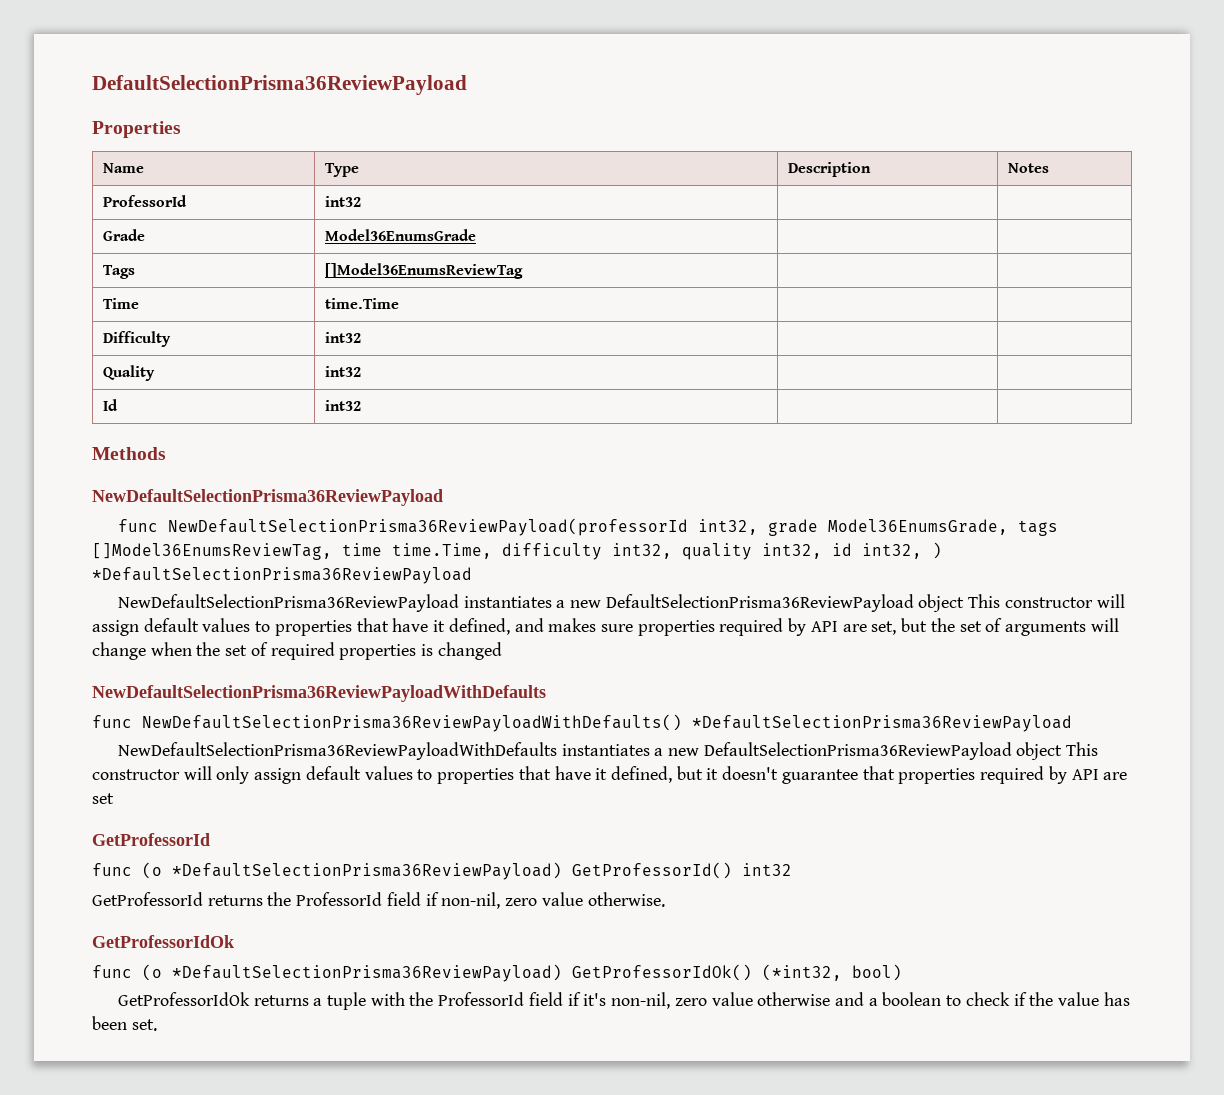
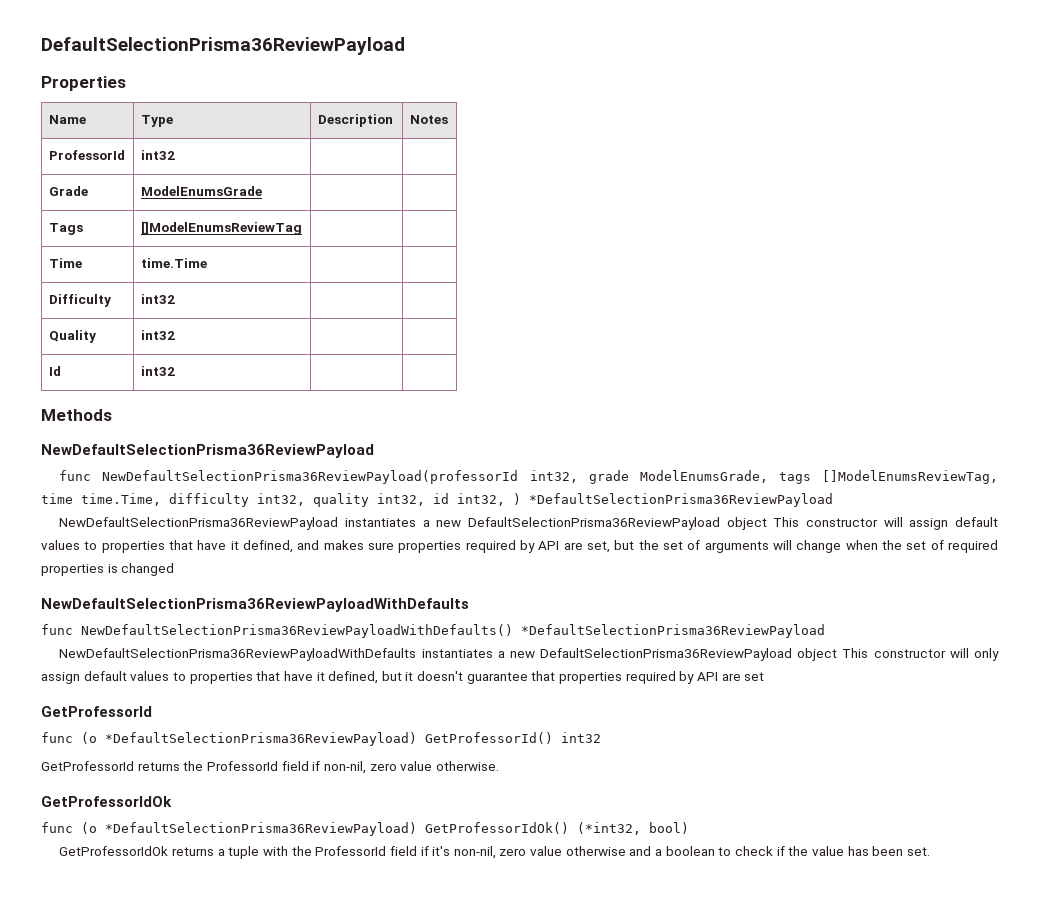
- Grade | Model36EnumsGrade | |
+ Grade | ModelEnumsGrade | |
- Tags | []Model36EnumsReviewTag | |
+ Tags | []ModelEnumsReviewTag | |
- func NewDefaultSelectionPrisma36ReviewPayload(professorId int32, grade Model36EnumsGrade, tags []Model36EnumsReviewTag, time time.Time, difficulty int32, quality int32, id int32, ) *DefaultSelectionPrisma36ReviewPayload
+ func NewDefaultSelectionPrisma36ReviewPayload(professorId int32, grade ModelEnumsGrade, tags []ModelEnumsReviewTag, time time.Time, difficulty int32, quality int32, id int32, ) *DefaultSelectionPrisma36ReviewPayload

